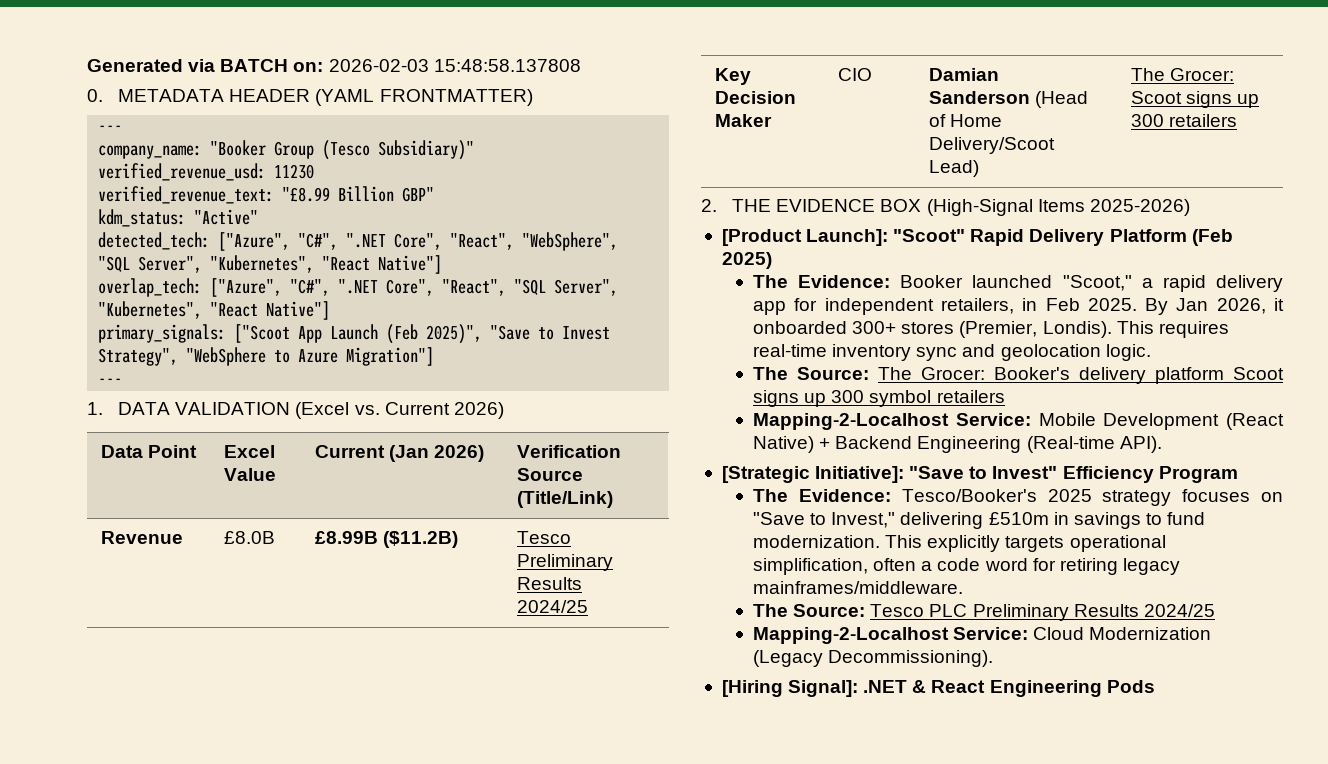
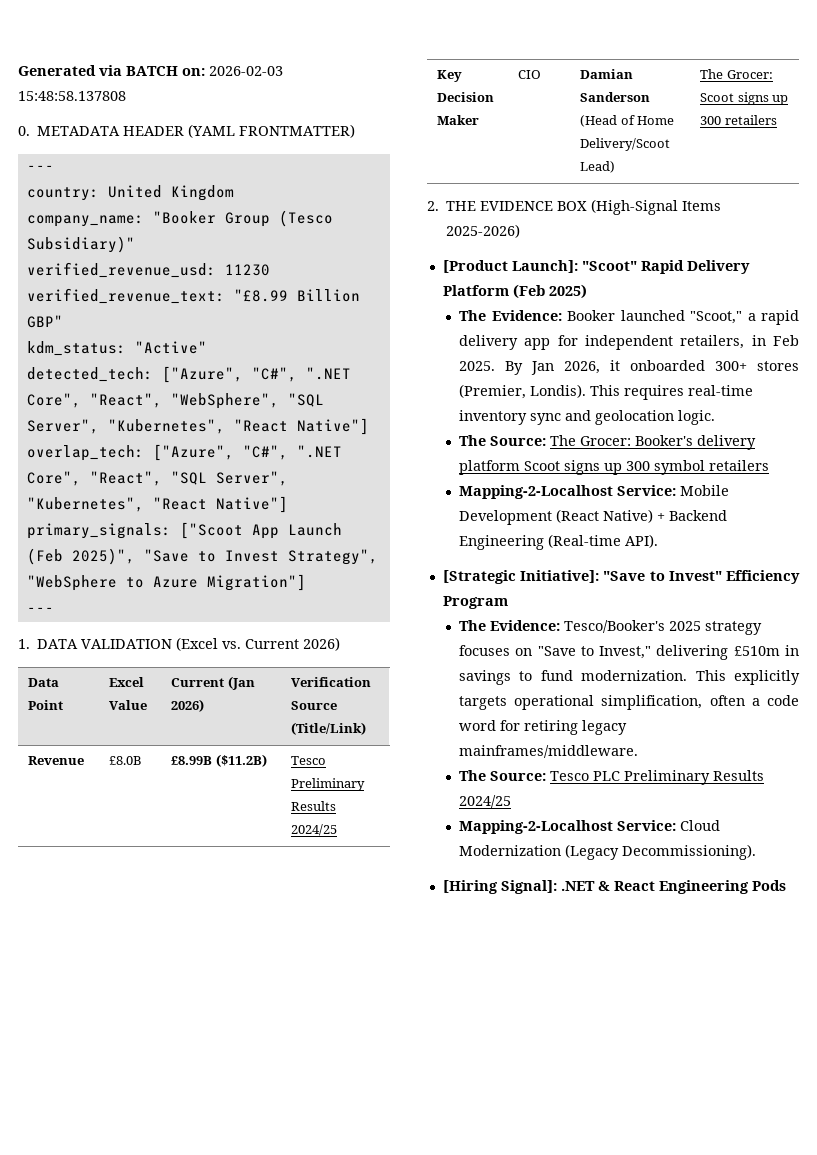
+ country: United Kingdom

